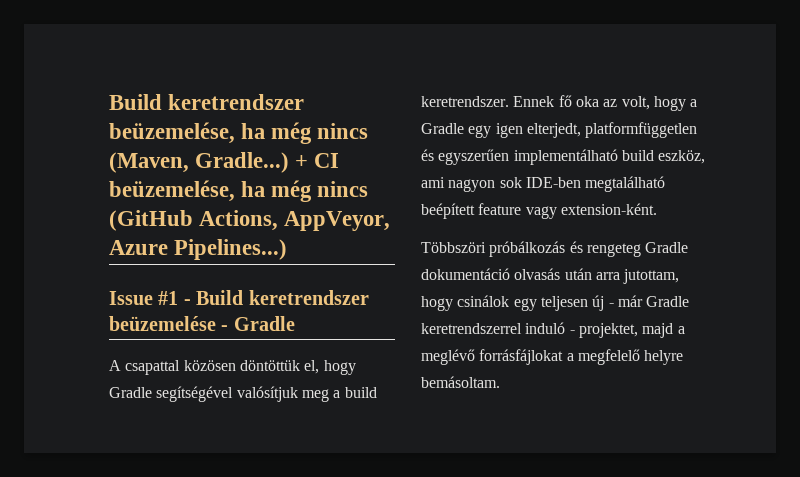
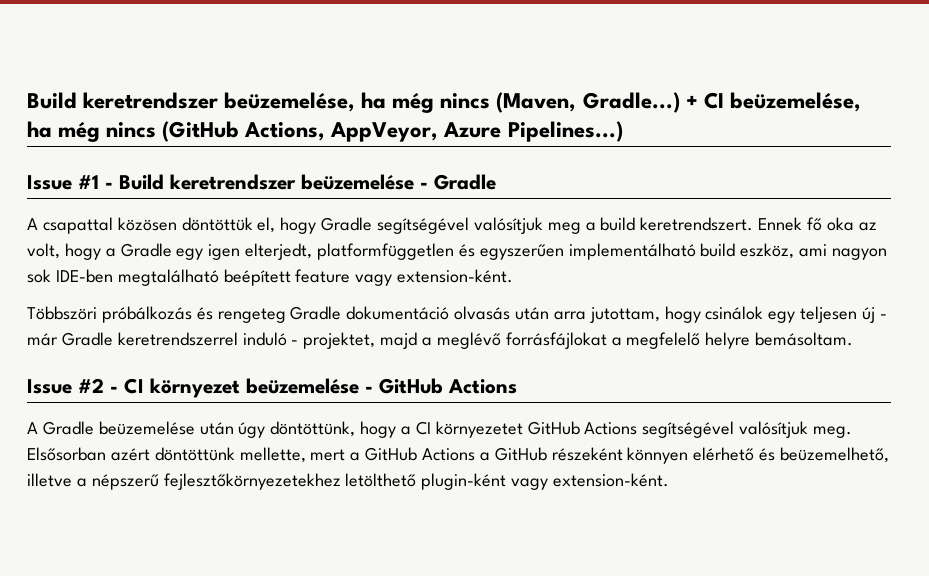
- A csapattal közösen döntöttük el, hogy Gradle segítségével valósítjuk meg a build keretrendszer.
+ A csapattal közösen döntöttük el, hogy Gradle segítségével valósítjuk meg a build keretrendszert.
+ Issue #2 - CI környezet beüzemelése - GitHub Actions
+ A Gradle beüzemelése után úgy döntöttünk, hogy a CI környezetet GitHub Actions segítségével valósítjuk meg. Elsősorban azért döntöttünk mellette, mert a GitHub Actions a GitHub részeként könnyen elérhető és beüzemelhető, illetve a népszerű fejlesztőkörnyezetekhez letölthető plugin-ként vagy extension-ként.

